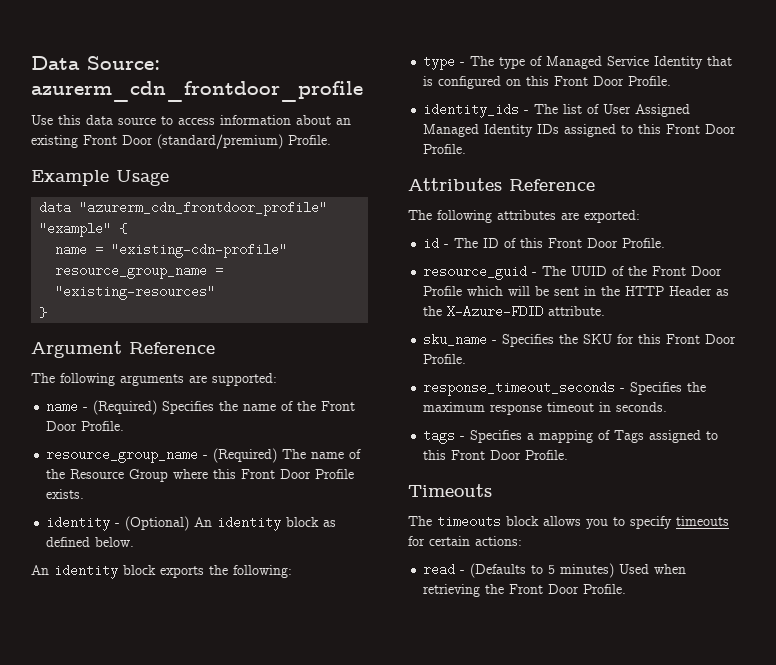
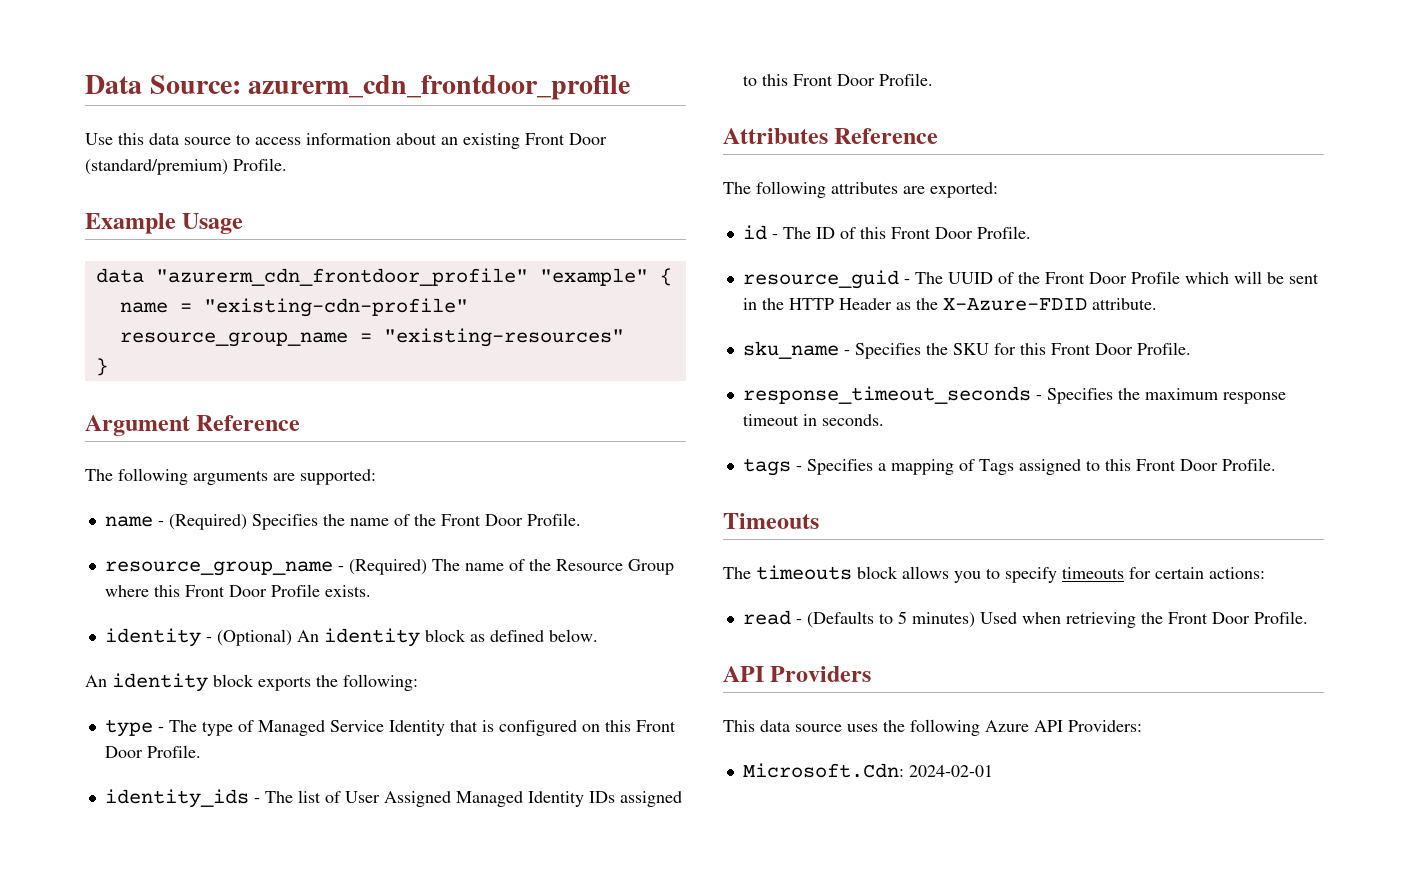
+ API Providers
+ This data source uses the following Azure API Providers:
+ Microsoft.Cdn: 2024-02-01

